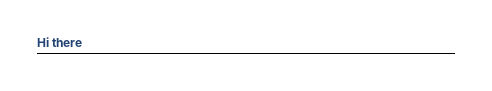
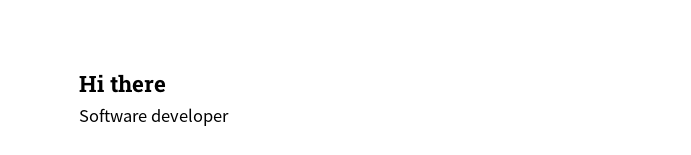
+ Software developer

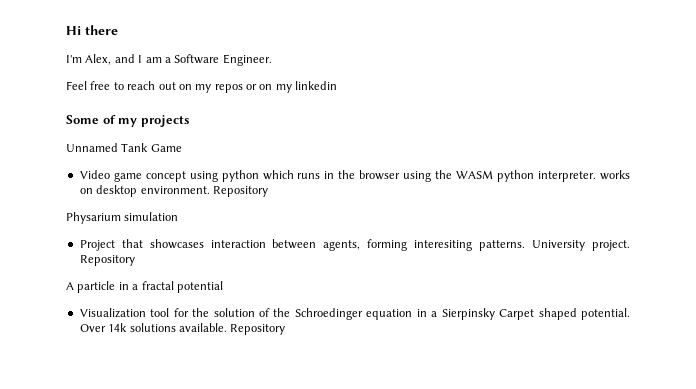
- Software developer
+ I'm Alex, and I am a Software Engineer.
+ Feel free to reach out on my repos or on my linkedin
+ Some of my projects
+ Unnamed Tank Game
+ Video game concept using python which runs in the browser using the WASM python interpreter. works on desktop environment. Repository
+ Physarium simulation
+ Project that showcases interaction between agents, forming interesiting patterns. University project. Repository
+ A particle in a fractal potential
+ Visualization tool for the solution of the Schroedinger equation in a Sierpinsky Carpet shaped potential. Over 14k solutions available. Repository

